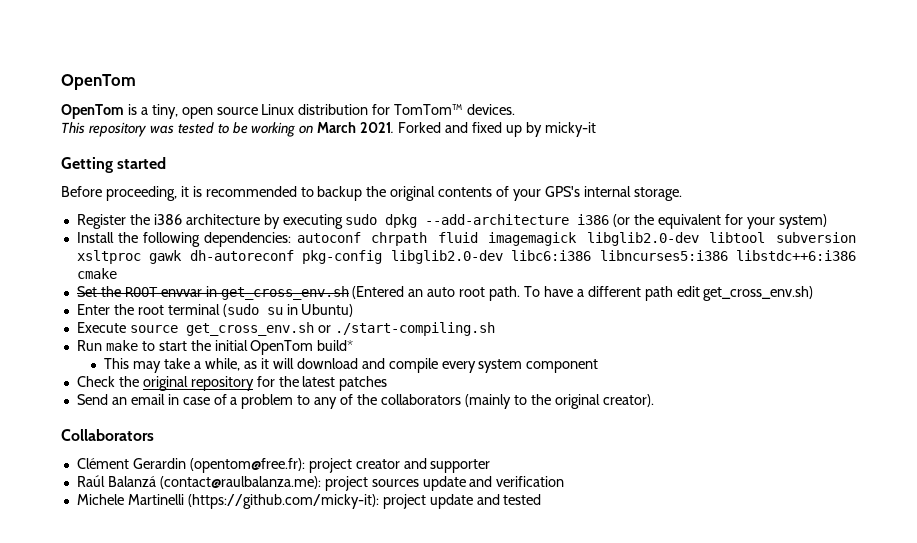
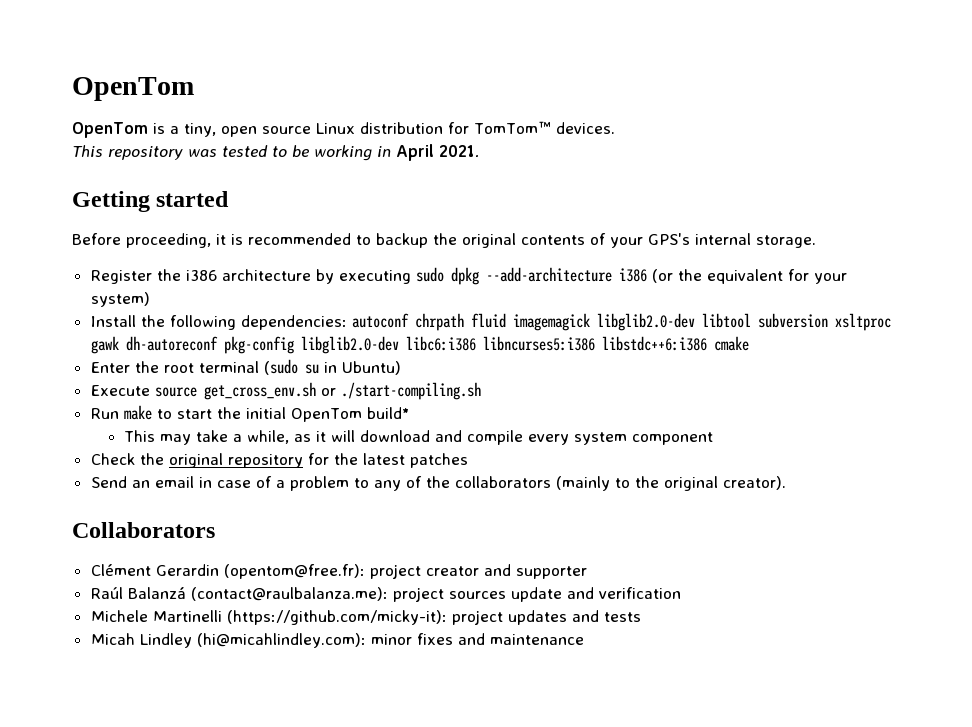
- This repository was tested to be working on March 2021. Forked and fixed up by micky-it
+ This repository was tested to be working in April 2021.
- Set the ROOT envvar in get_cross_env.sh (Entered an auto root path. To have a different path edit get_cross_env.sh)
- Michele Martinelli (https://github.com/micky-it): project update and tested
+ Michele Martinelli (https://github.com/micky-it): project updates and tests
+ Micah Lindley (hi@micahlindley.com): minor fixes and maintenance

